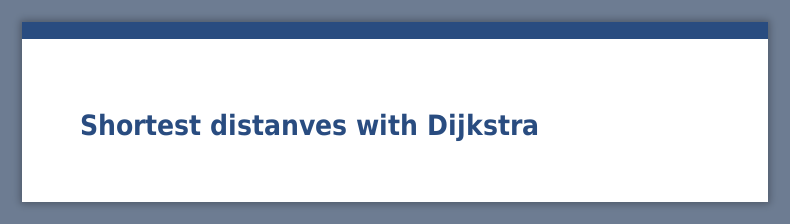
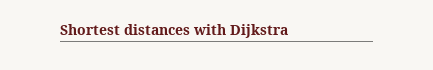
- Shortest distanves with Dijkstra
+ Shortest distances with Dijkstra

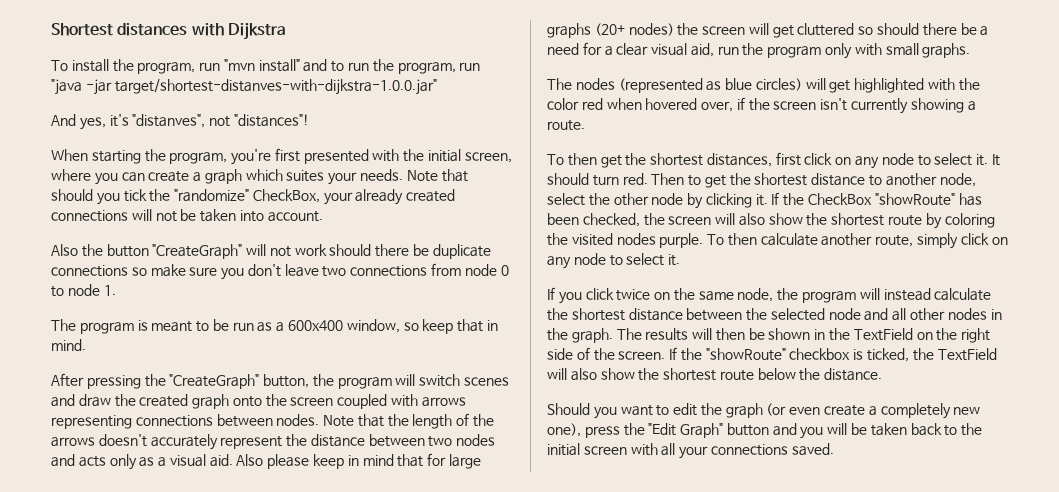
+ To install the program, run "mvn install" and to run the program, run "java -jar target/shortest-distanves-with-dijkstra-1.0.0.jar"
+ And yes, it's "distanves", not "distances"!
+ When starting the program, you're first presented with the initial screen, where you can create a graph which suites your needs. Note that should you tick the "randomize" CheckBox, your already created connections will not be taken into account.
+ Also the button "CreateGraph" will not work should there be duplicate connections so make sure you don't leave two connections from node 0 to node 1.
+ The program is meant to be run as a 600x400 window, so keep that in mind.
+ After pressing the "CreateGraph" button, the program will switch scenes and draw the created graph onto the screen coupled with arrows representing connections between nodes. Note that the length of the arrows doesn't accurately represent the distance between two nodes and acts only as a visual aid. Also please keep in mind that for large graphs (20+ nodes) the screen will get cluttered so should there be a need for a clear visual aid, run the program only with small graphs.
+ The nodes (represented as blue circles) will get highlighted with the color red when hovered over, if the screen isn't currently showing a route.
+ To then get the shortest distances, first click on any node to select it. It should turn red. Then to get the shortest distance to another node, select the other node by clicking it. If the CheckBox "showRoute" has been checked, the screen will also show the shortest route by coloring the visited nodes purple. To then calculate another route, simply click on any node to select it.
+ If you click twice on the same node, the program will instead calculate the shortest distance between the selected node and all other nodes in the graph. The results will then be shown in the TextField on the right side of the screen. If the "showRoute" checkbox is ticked, the TextField will also show the shortest route below the distance.
+ Should you want to edit the graph (or even create a completely new one), press the "Edit Graph" button and you will be taken back to the initial screen with all your connections saved.

